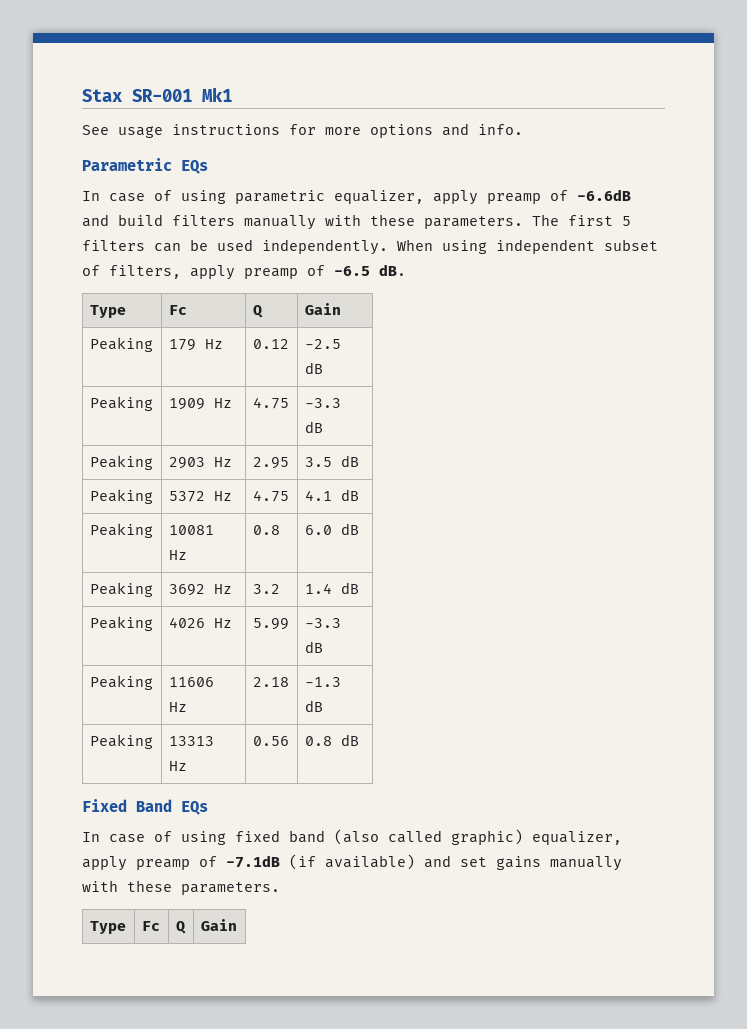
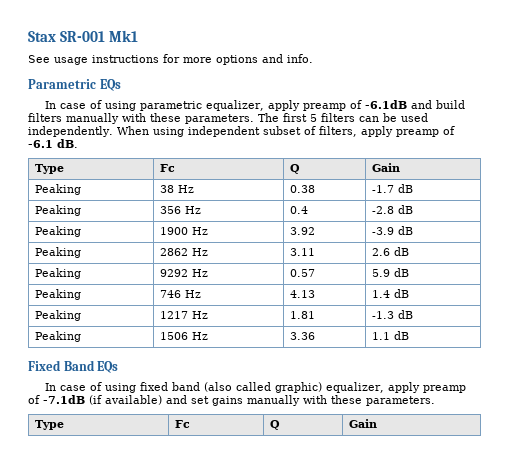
- In case of using parametric equalizer, apply preamp of -6.6dB and build filters manually with these parameters.
+ In case of using parametric equalizer, apply preamp of -6.1dB and build filters manually with these parameters.
- When using independent subset of filters, apply preamp of -6.5 dB.
+ When using independent subset of filters, apply preamp of -6.1 dB.
- Peaking | 179 Hz | 0.12 | -2.5 dB
- Peaking | 1909 Hz | 4.75 | -3.3 dB
- Peaking | 2903 Hz | 2.95 | 3.5 dB
- Peaking | 5372 Hz | 4.75 | 4.1 dB
- Peaking | 10081 Hz | 0.8 | 6.0 dB
- Peaking | 3692 Hz | 3.2 | 1.4 dB
+ Peaking | 38 Hz | 0.38 | -1.7 dB
+ Peaking | 356 Hz | 0.4 | -2.8 dB
+ Peaking | 1900 Hz | 3.92 | -3.9 dB
+ Peaking | 2862 Hz | 3.11 | 2.6 dB
+ Peaking | 9292 Hz | 0.57 | 5.9 dB
+ Peaking | 746 Hz | 4.13 | 1.4 dB
- Peaking | 4026 Hz | 5.99 | -3.3 dB
- Peaking | 11606 Hz | 2.18 | -1.3 dB
+ Peaking | 1217 Hz | 1.81 | -1.3 dB
- Peaking | 13313 Hz | 0.56 | 0.8 dB
+ Peaking | 1506 Hz | 3.36 | 1.1 dB

